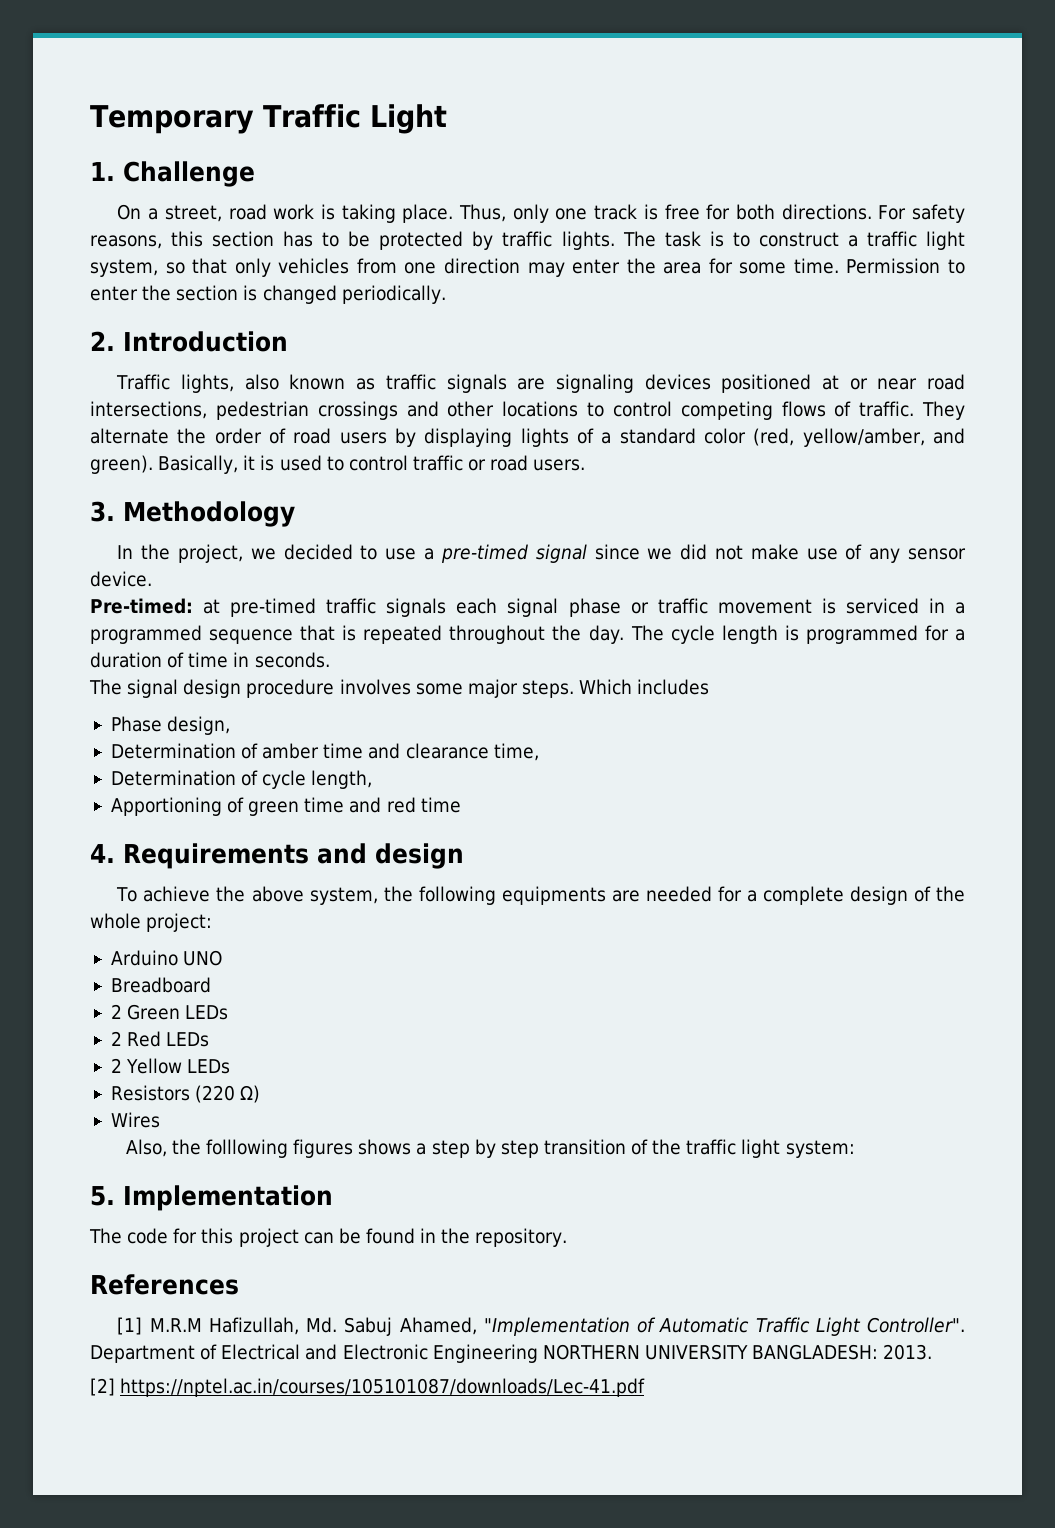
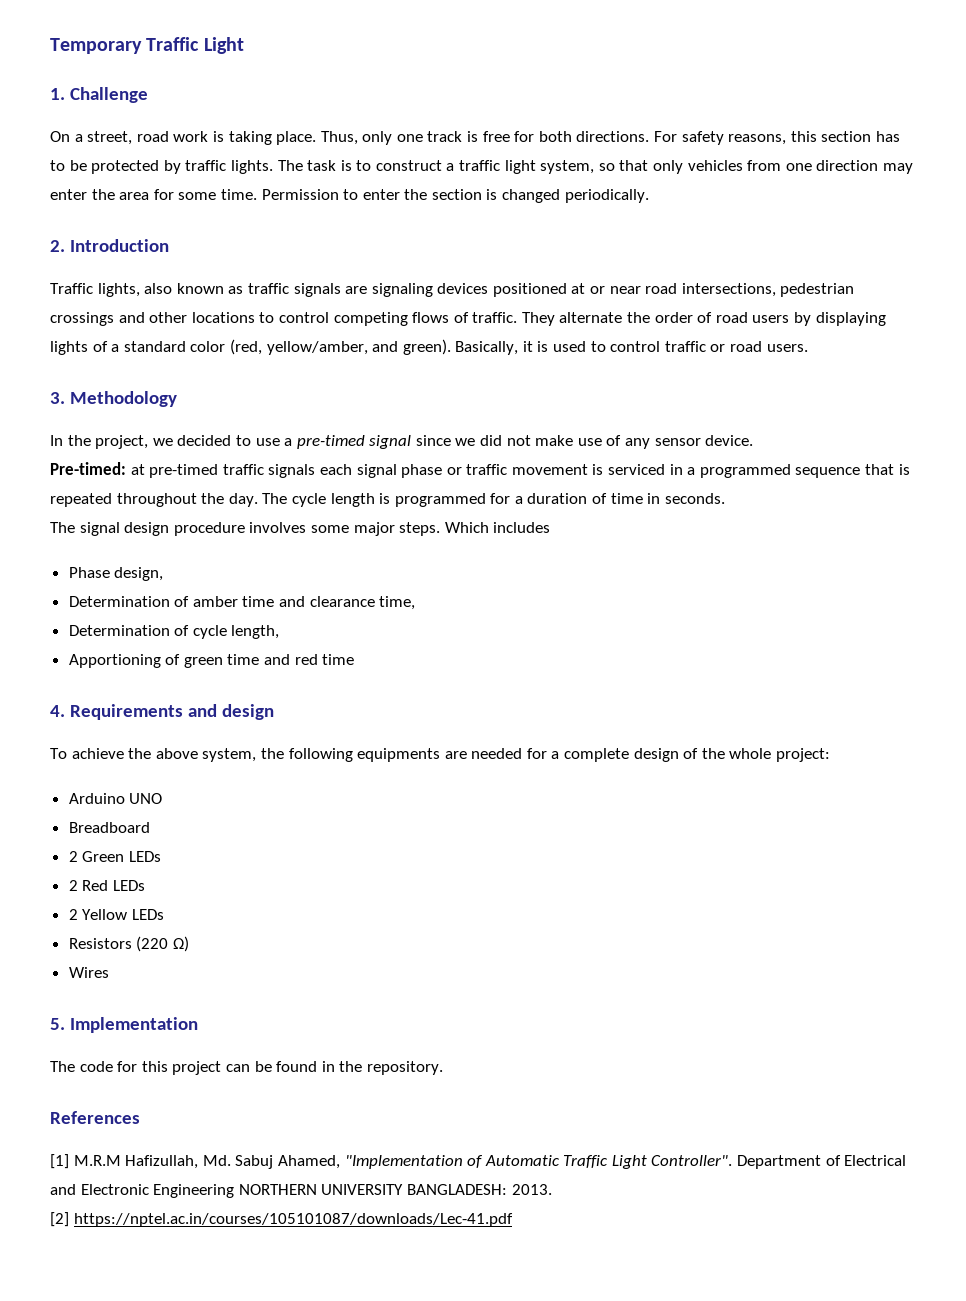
- Also, the folllowing figures shows a step by step transition of the traffic light system:

